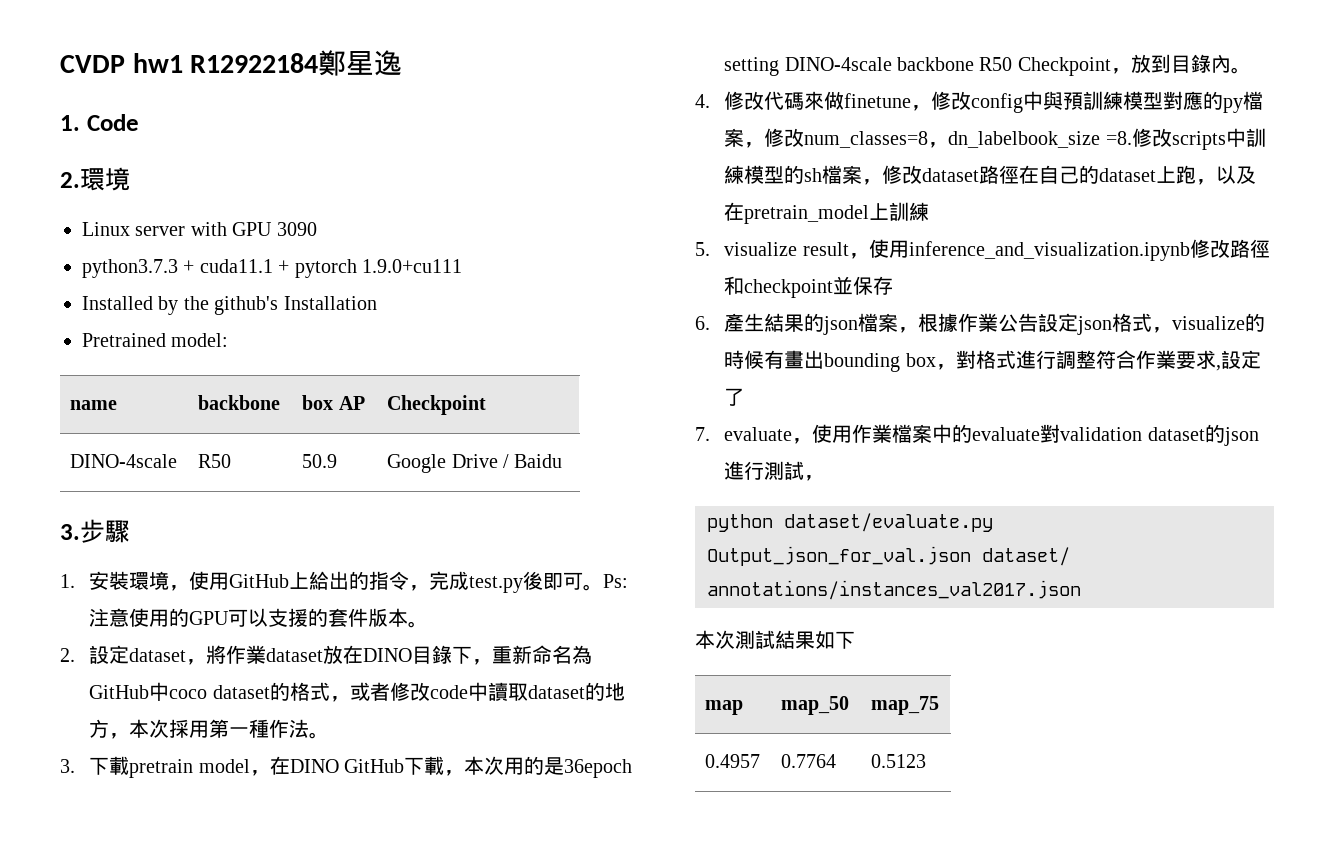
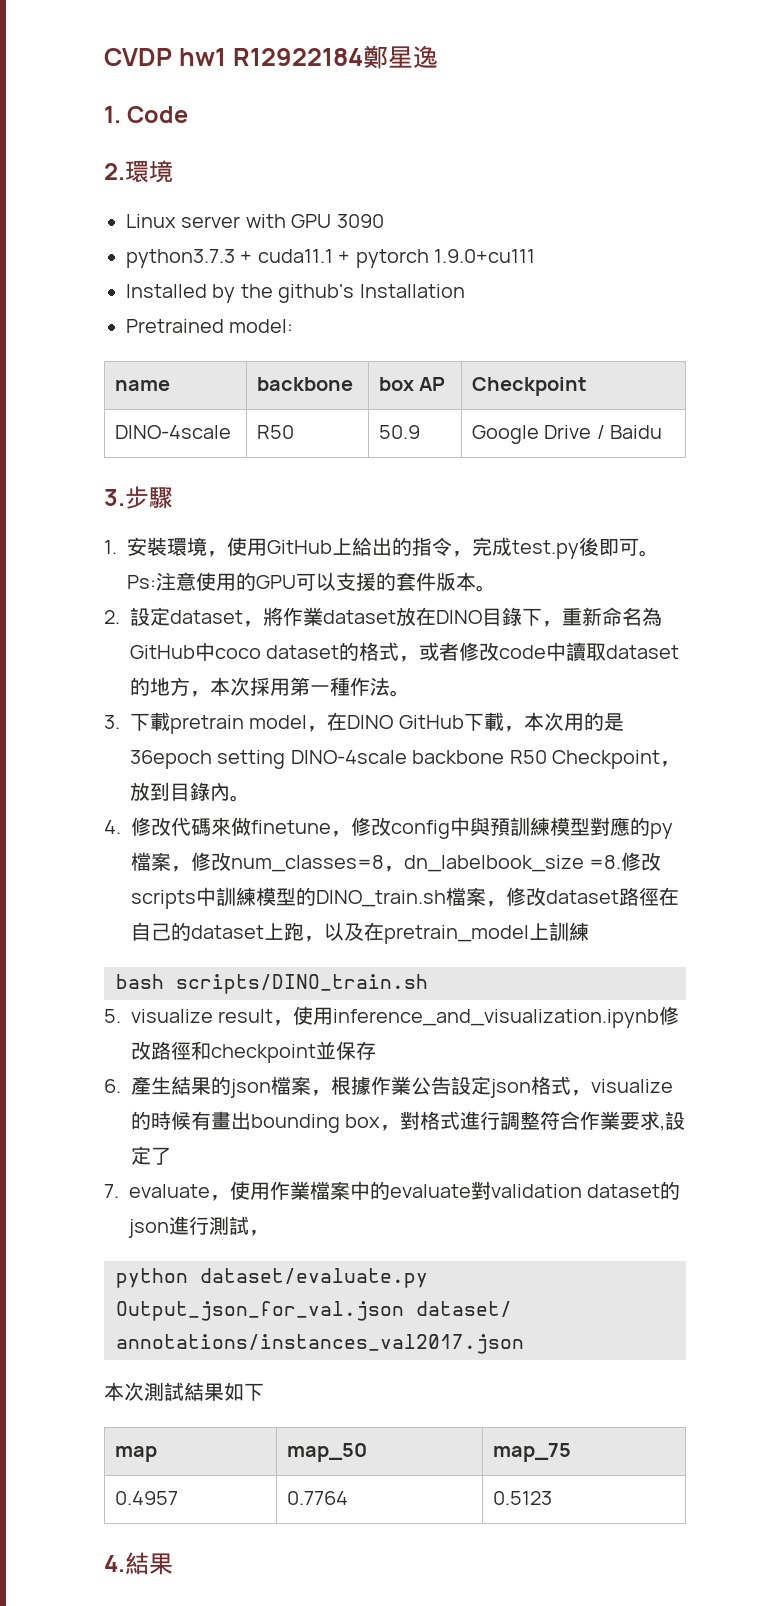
- 修改scripts中訓練模型的sh檔案，修改dataset路徑在自己的dataset上跑，以及在pretrain_model上訓練
+ 修改scripts中訓練模型的DINO_train.sh檔案，修改dataset路徑在自己的dataset上跑，以及在pretrain_model上訓練
+ bash scripts/DINO_train.sh
+ 4.結果

